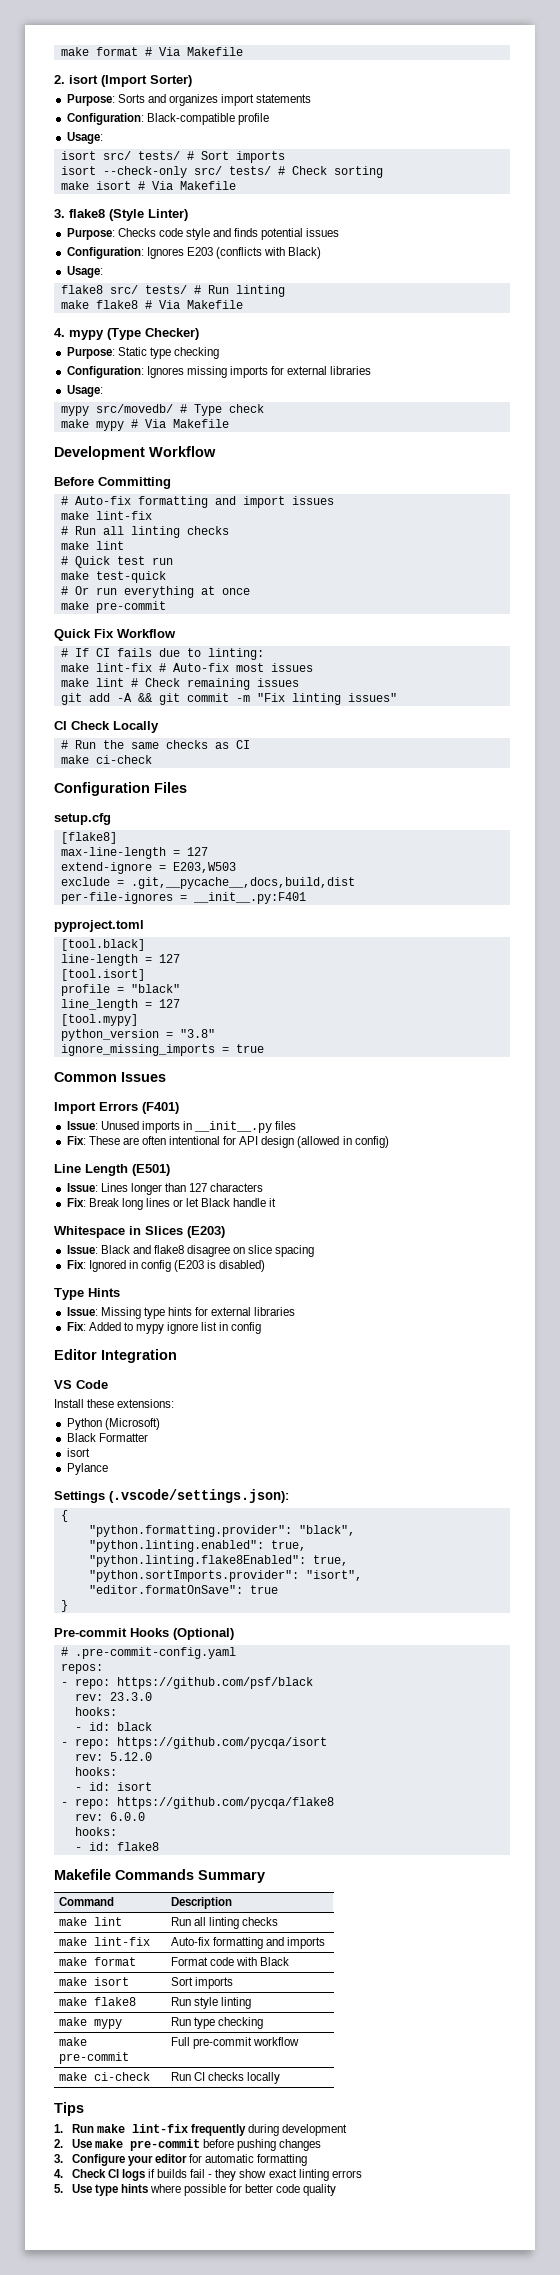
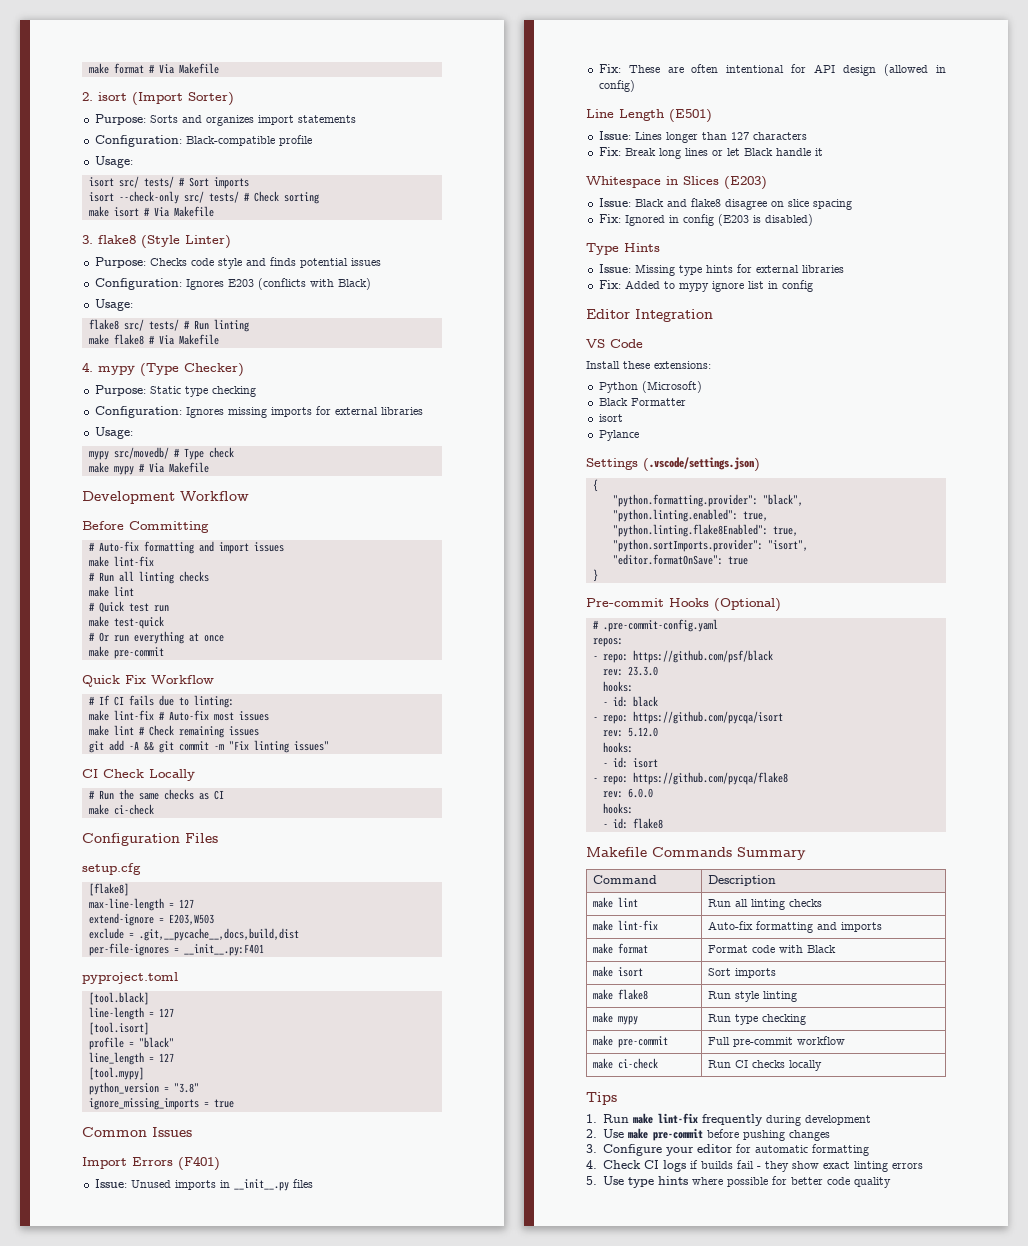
- Settings (.vscode/settings.json):
+ Settings (.vscode/settings.json)

